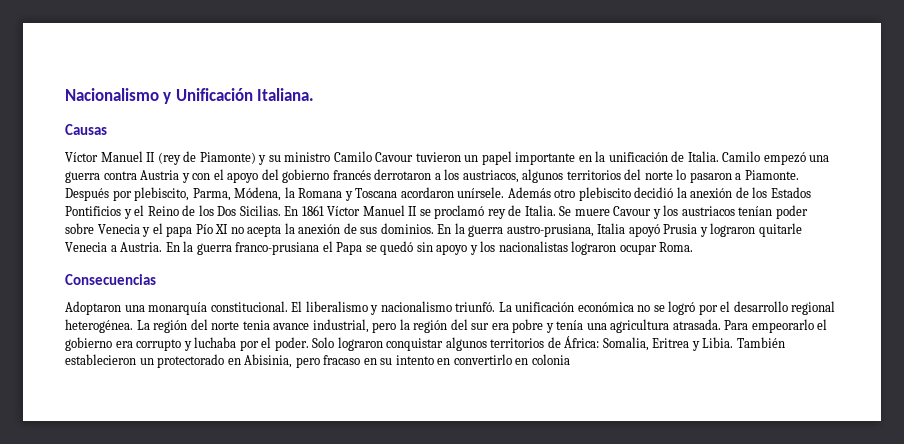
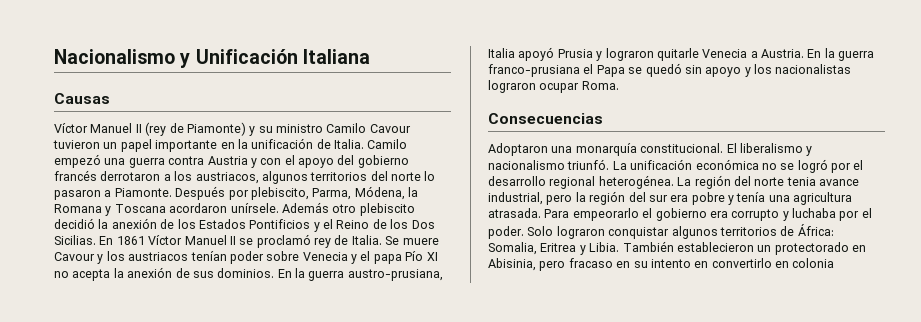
- Nacionalismo y Unificación Italiana.
+ Nacionalismo y Unificación Italiana

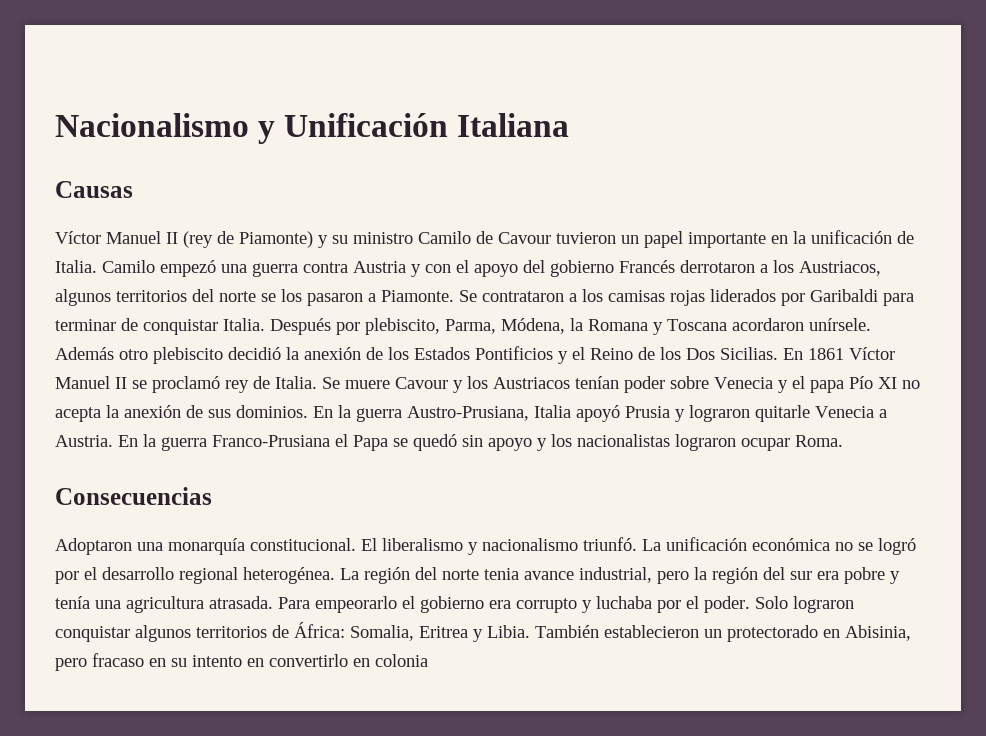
- Víctor Manuel II (rey de Piamonte) y su ministro Camilo Cavour tuvieron un papel importante en la unificación de Italia.
+ Víctor Manuel II (rey de Piamonte) y su ministro Camilo de Cavour tuvieron un papel importante en la unificación de Italia.
- Camilo empezó una guerra contra Austria y con el apoyo del gobierno francés derrotaron a los austriacos, algunos territorios del norte lo pasaron a Piamonte.
+ Camilo empezó una guerra contra Austria y con el apoyo del gobierno Francés derrotaron a los Austriacos, algunos territorios del norte se los pasaron a Piamonte.
+ Se contrataron a los camisas rojas liderados por Garibaldi para terminar de conquistar Italia.
- Se muere Cavour y los austriacos tenían poder sobre Venecia y el papa Pío XI no acepta la anexión de sus dominios.
+ Se muere Cavour y los Austriacos tenían poder sobre Venecia y el papa Pío XI no acepta la anexión de sus dominios.
- En la guerra austro-prusiana, Italia apoyó Prusia y lograron quitarle Venecia a Austria.
+ En la guerra Austro-Prusiana, Italia apoyó Prusia y lograron quitarle Venecia a Austria.
- En la guerra franco-prusiana el Papa se quedó sin apoyo y los nacionalistas lograron ocupar Roma.
+ En la guerra Franco-Prusiana el Papa se quedó sin apoyo y los nacionalistas lograron ocupar Roma.

